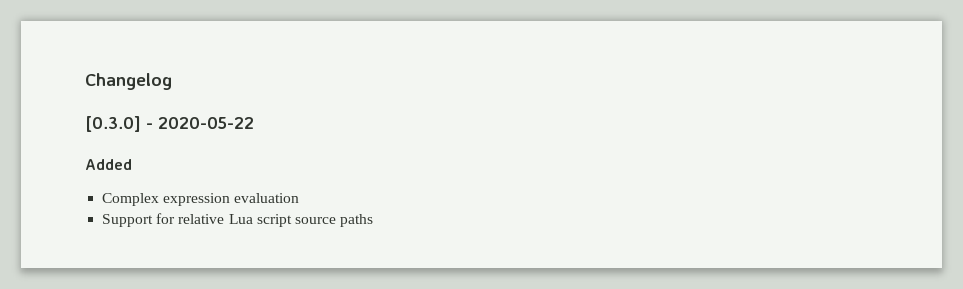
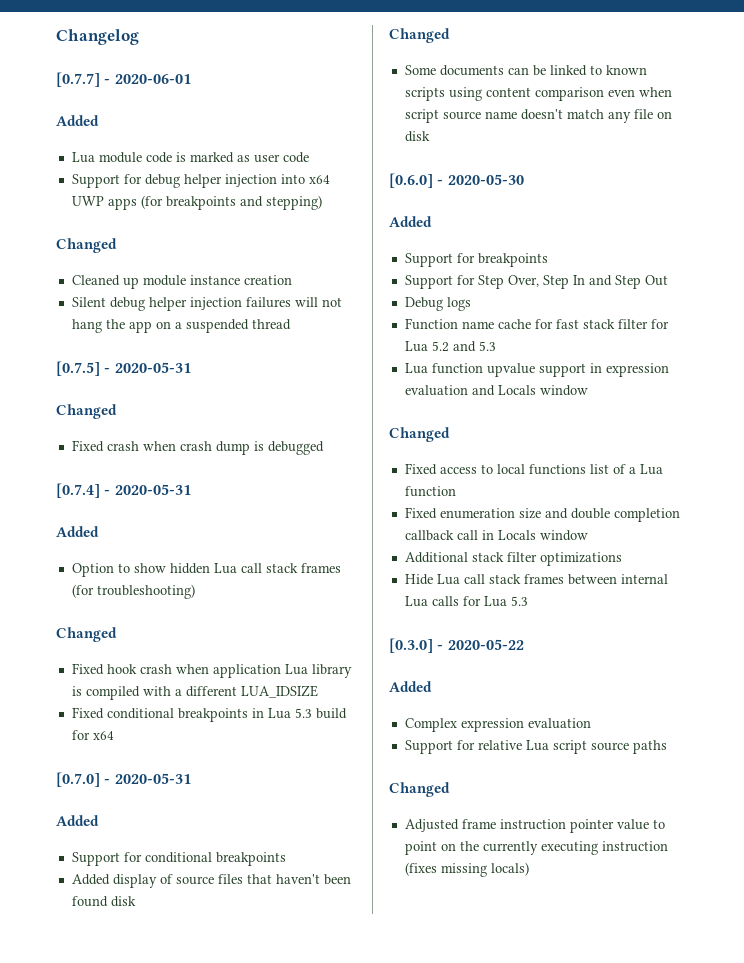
+ [0.7.7] - 2020-06-01
+ Added
+ Lua module code is marked as user code
+ Support for debug helper injection into x64 UWP apps (for breakpoints and stepping)
+ Changed
+ Cleaned up module instance creation
+ Silent debug helper injection failures will not hang the app on a suspended thread
+ [0.7.5] - 2020-05-31
+ Changed
+ Fixed crash when crash dump is debugged
+ [0.7.4] - 2020-05-31
+ Added
+ Option to show hidden Lua call stack frames (for troubleshooting)
+ Changed
+ Fixed hook crash when application Lua library is compiled with a different LUA_IDSIZE
+ Fixed conditional breakpoints in Lua 5.3 build for x64
+ [0.7.0] - 2020-05-31
+ Added
+ Support for conditional breakpoints
+ Added display of source files that haven't been found disk
+ Changed
+ Some documents can be linked to known scripts using content comparison even when script source name doesn't match any file on disk
+ [0.6.0] - 2020-05-30
+ Added
+ Support for breakpoints
+ Support for Step Over, Step In and Step Out
+ Debug logs
+ Function name cache for fast stack filter for Lua 5.2 and 5.3
+ Lua function upvalue support in expression evaluation and Locals window
+ Changed
+ Fixed access to local functions list of a Lua function
+ Fixed enumeration size and double completion callback call in Locals window
+ Additional stack filter optimizations
+ Hide Lua call stack frames between internal Lua calls for Lua 5.3
  Support for relative Lua script source paths
+ Changed
+ Adjusted frame instruction pointer value to point on the currently executing instruction (fixes missing locals)

